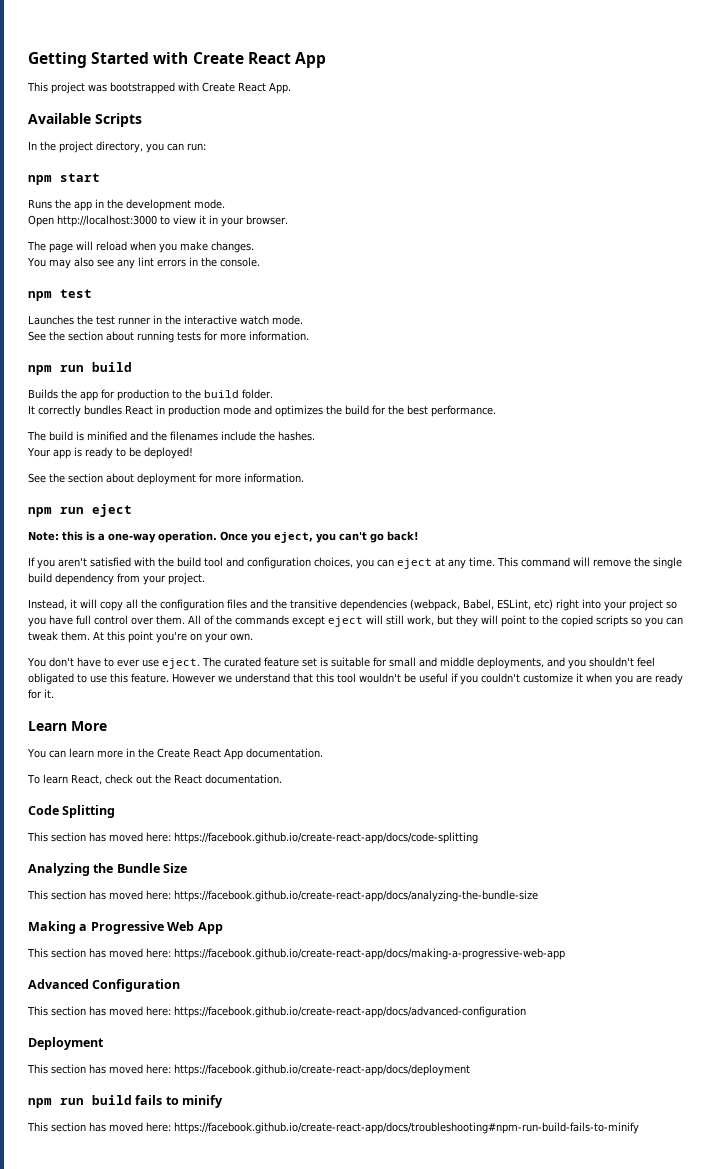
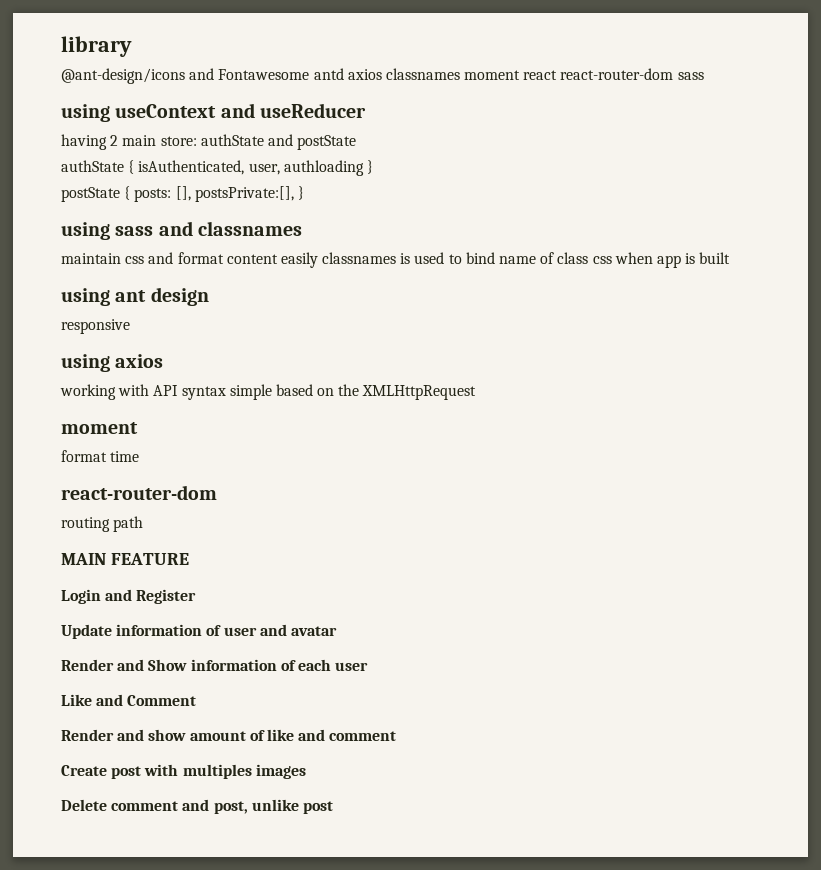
- Getting Started with Create React App
- This project was bootstrapped with Create React App.
- Available Scripts
- In the project directory, you can run:
- npm start
- Runs the app in the development mode.
- Open http://localhost:3000 to view it in your browser.
- The page will reload when you make changes.
- You may also see any lint errors in the console.
- npm test
- Launches the test runner in the interactive watch mode.
- See the section about running tests for more information.
- npm run build
- Builds the app for production to the build folder.
- It correctly bundles React in production mode and optimizes the build for the best performance.
- The build is minified and the filenames include the hashes.
- Your app is ready to be deployed!
- See the section about deployment for more information.
- npm run eject
- Note: this is a one-way operation. Once you eject, you can't go back!
- If you aren't satisfied with the build tool and configuration choices, you can eject at any time. This command will remove the single build dependency from your project.
- Instead, it will copy all the configuration files and the transitive dependencies (webpack, Babel, ESLint, etc) right into your project so you have full control over them. All of the commands except eject will still work, but they will point to the copied scripts so you can tweak them. At this point you're on your own.
- You don't have to ever use eject. The curated feature set is suitable for small and middle deployments, and you shouldn't feel obligated to use this feature. However we understand that this tool wouldn't be useful if you couldn't customize it when you are ready for it.
- Learn More
- You can learn more in the Create React App documentation.
- To learn React, check out the React documentation.
- Code Splitting
- This section has moved here: https://facebook.github.io/create-react-app/docs/code-splitting
- Analyzing the Bundle Size
- This section has moved here: https://facebook.github.io/create-react-app/docs/analyzing-the-bundle-size
- Making a Progressive Web App
- This section has moved here: https://facebook.github.io/create-react-app/docs/making-a-progressive-web-app
- Advanced Configuration
- This section has moved here: https://facebook.github.io/create-react-app/docs/advanced-configuration
- Deployment
- This section has moved here: https://facebook.github.io/create-react-app/docs/deployment
- npm run build fails to minify
- This section has moved here: https://facebook.github.io/create-react-app/docs/troubleshooting#npm-run-build-fails-to-minify
+ library
+ @ant-design/icons and Fontawesome antd axios classnames moment react react-router-dom sass
+ using useContext and useReducer
+ having 2 main store: authState and postState
+ authState { isAuthenticated, user, authloading }
+ postState { posts: [], postsPrivate:[], }
+ using sass and classnames
+ maintain css and format content easily classnames is used to bind name of class css when app is built
+ using ant design
+ responsive
+ using axios
+ working with API syntax simple based on the XMLHttpRequest
+ moment
+ format time
+ react-router-dom
+ routing path
+ MAIN FEATURE
+ Login and Register
+ Update information of user and avatar
+ Render and Show information of each user
+ Like and Comment
+ Render and show amount of like and comment
+ Create post with multiples images
+ Delete comment and post, unlike post

